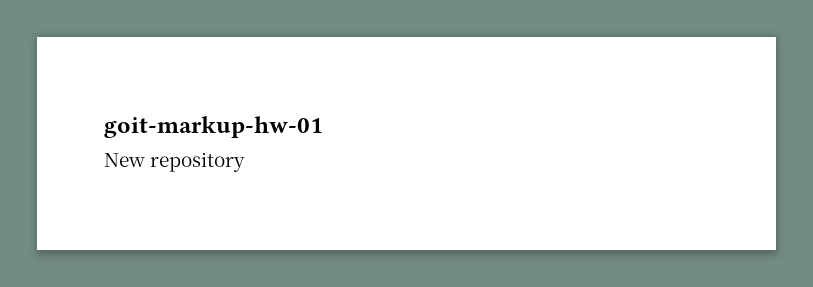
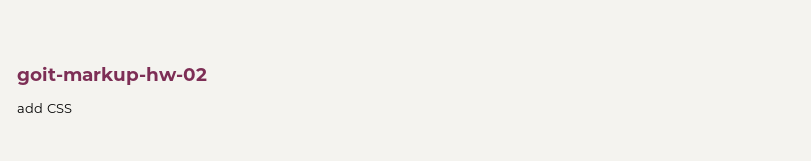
- goit-markup-hw-01
- New repository
+ goit-markup-hw-02
+ add CSS

